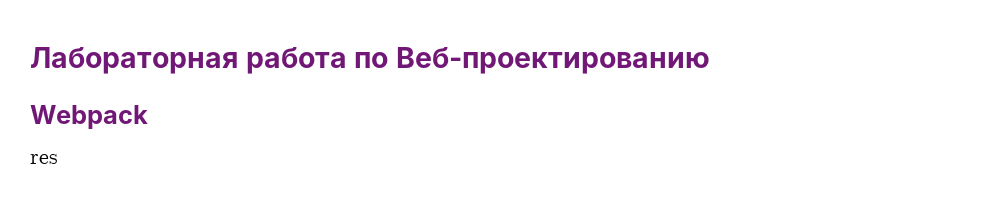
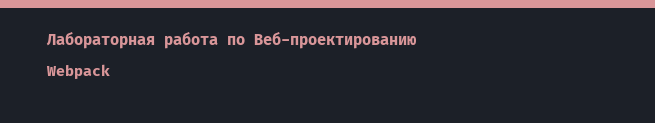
- res

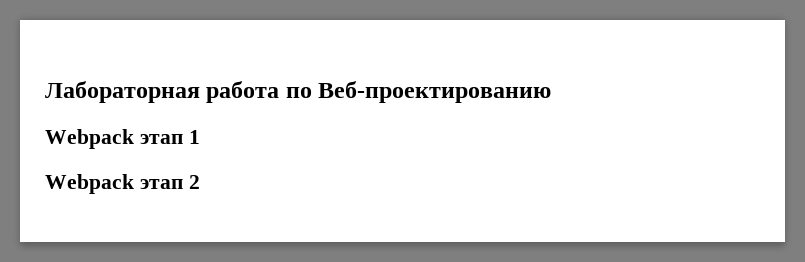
- Webpack
+ Webpack этап 1
+ Webpack этап 2

